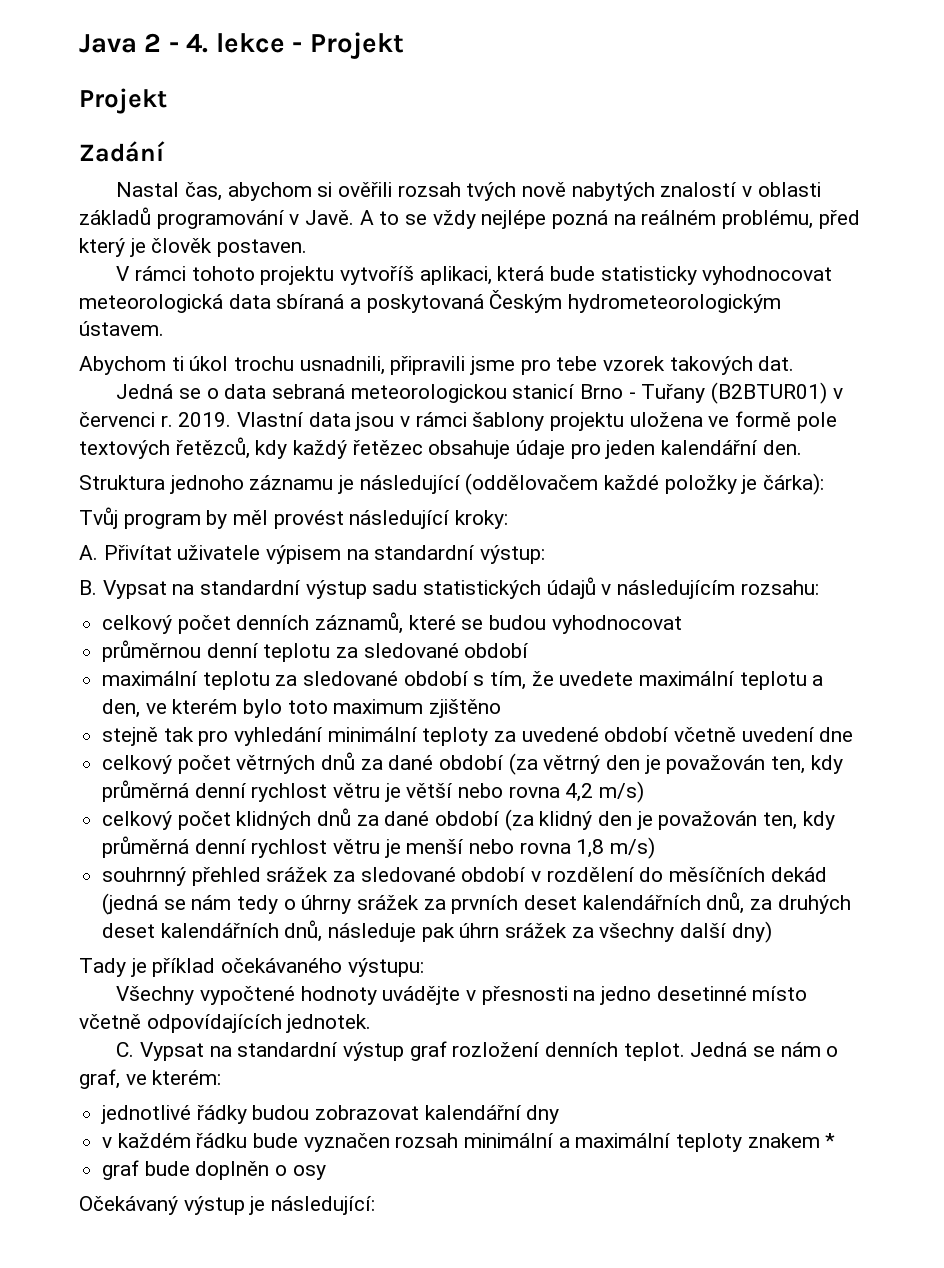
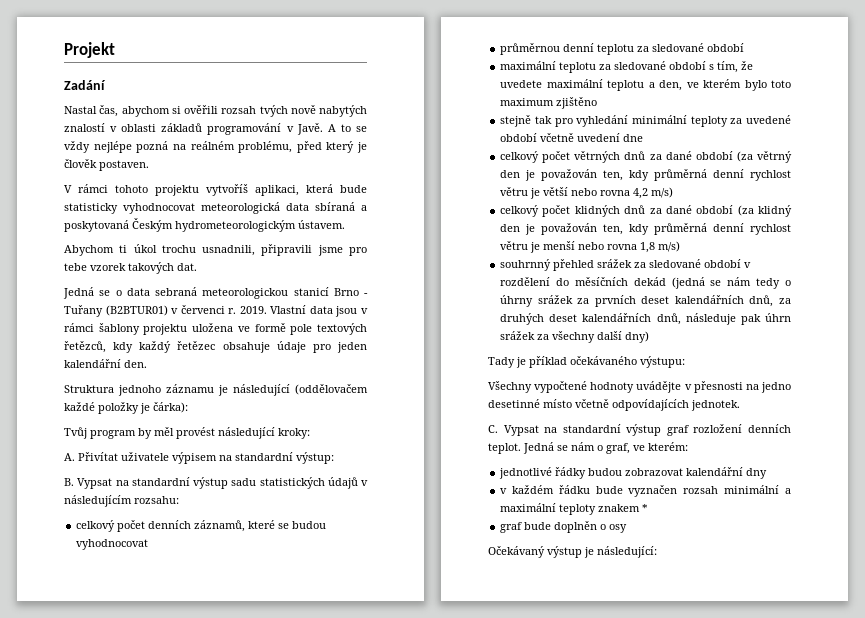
- Java 2 - 4. lekce - Projekt

